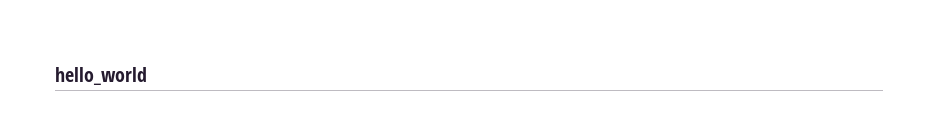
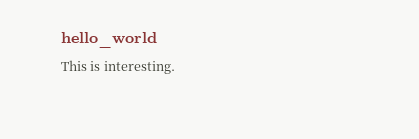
+ This is interesting.

